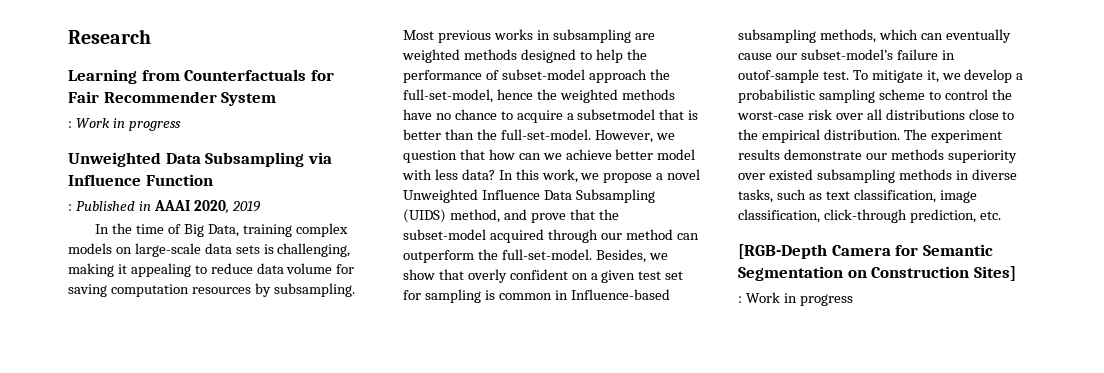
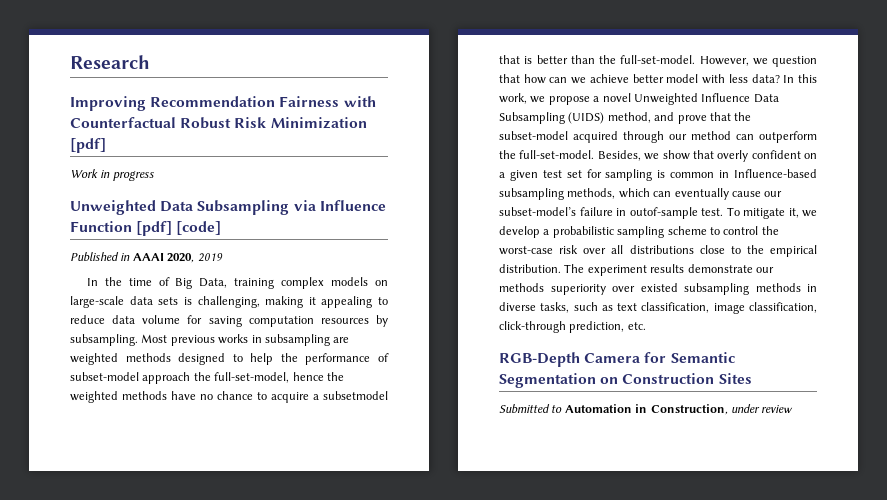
- Learning from Counterfactuals for Fair Recommender System
- : Work in progress
+ Improving Recommendation Fairness with Counterfactual Robust Risk Minimization [pdf]
+ Work in progress
- Unweighted Data Subsampling via Influence Function
- : Published in AAAI 2020, 2019
+ Unweighted Data Subsampling via Influence Function [pdf] [code]
+ Published in AAAI 2020, 2019
- [RGB-Depth Camera for Semantic Segmentation on Construction Sites]
- : Work in progress
+ RGB-Depth Camera for Semantic Segmentation on Construction Sites
+ Submitted to Automation in Construction, under review

